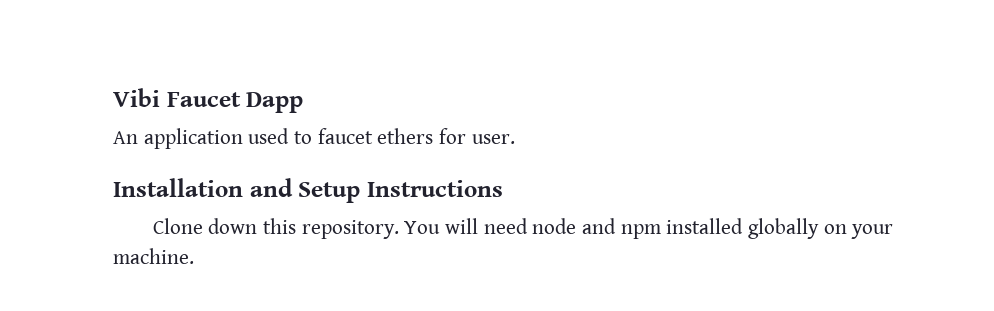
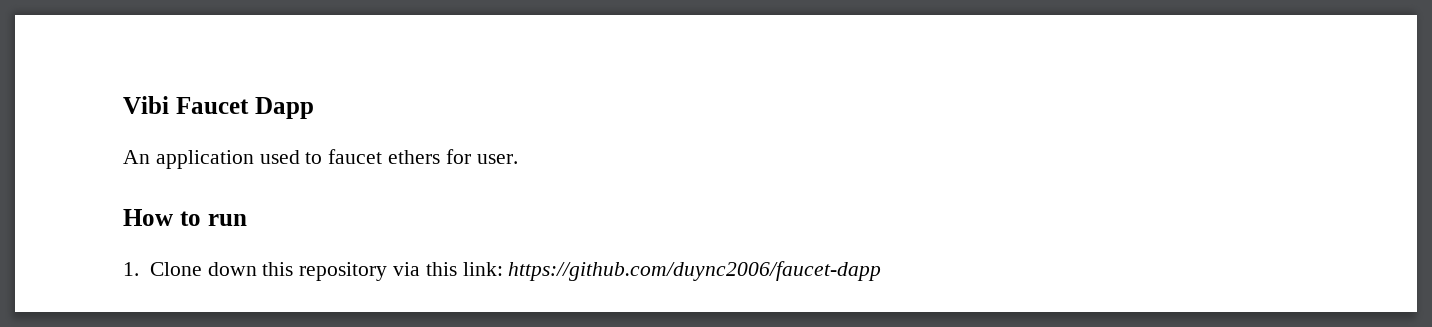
- Installation and Setup Instructions
- Clone down this repository. You will need node and npm installed globally on your machine.
+ How to run
+ 1. Clone down this repository via this link: https://github.com/duync2006/faucet-dapp

